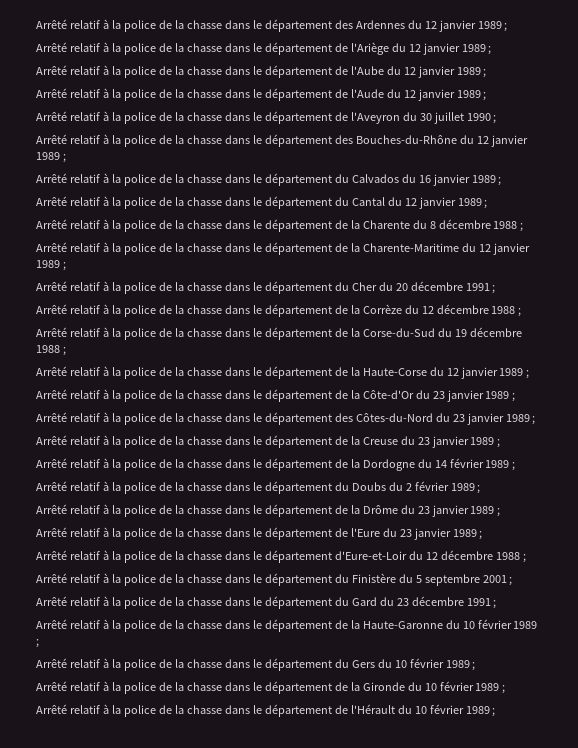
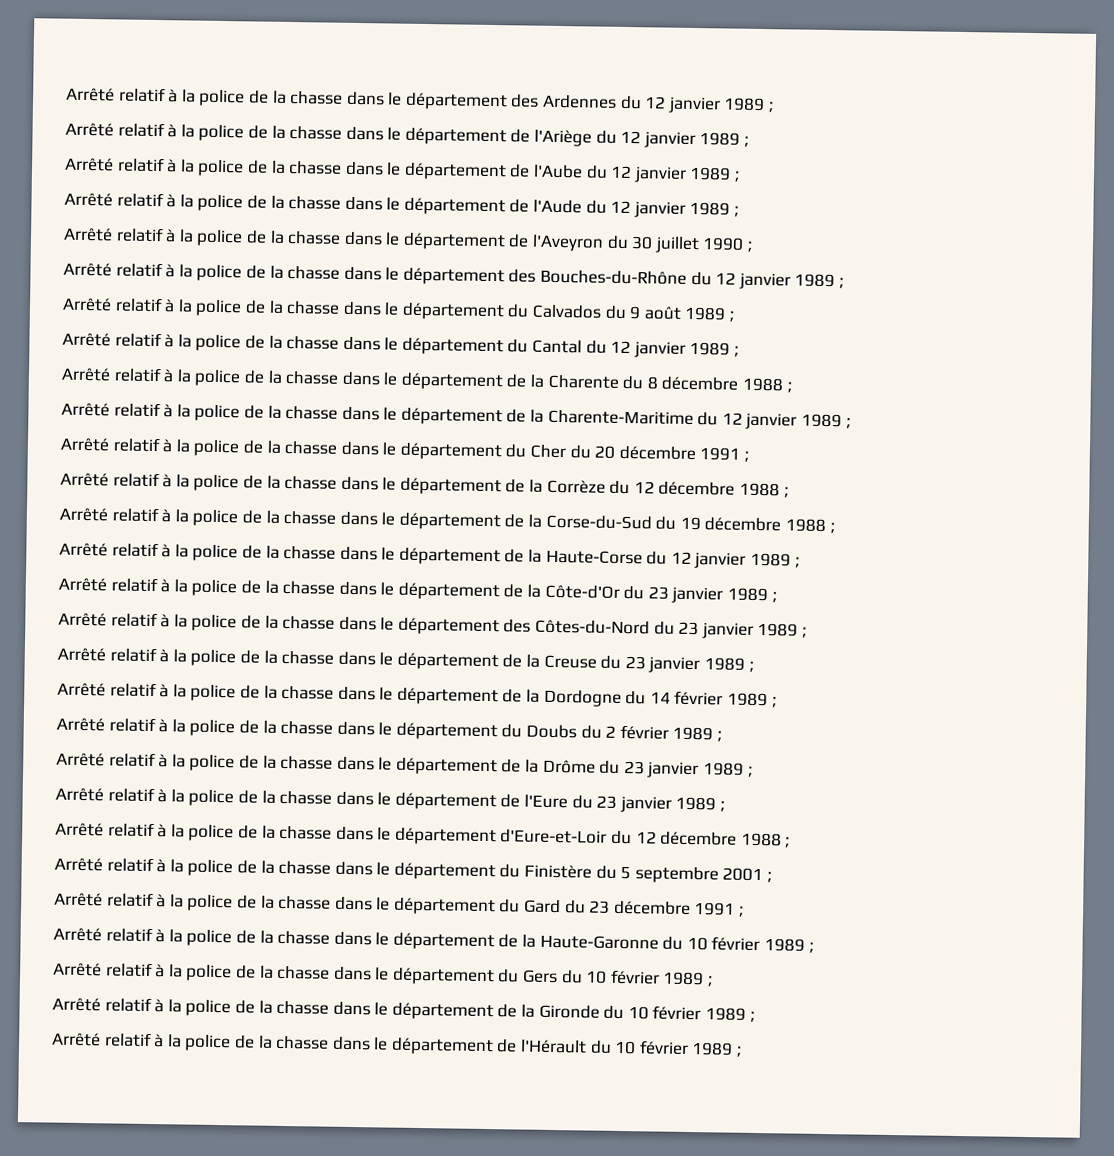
- Arrêté relatif à la police de la chasse dans le département du Calvados du 16 janvier 1989 ;
+ Arrêté relatif à la police de la chasse dans le département du Calvados du 9 août 1989 ;

